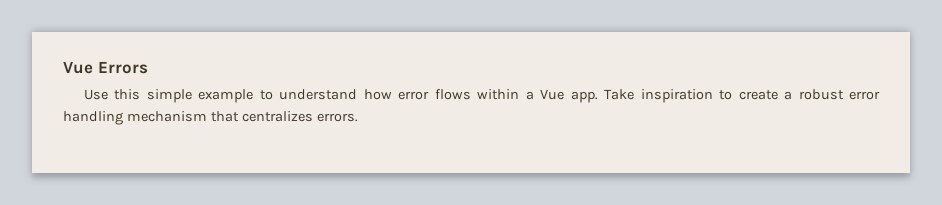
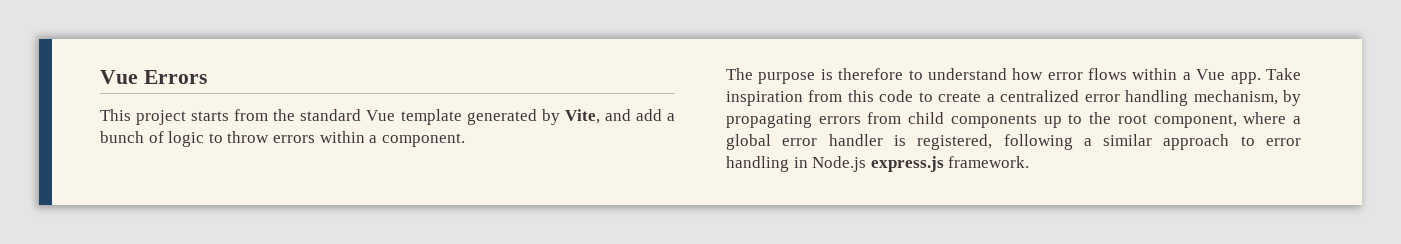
- Use this simple example to understand how error flows within a Vue app.
+ This project starts from the standard Vue template generated by Vite, and add a bunch of logic to throw errors within a component.
+ The purpose is therefore to understand how error flows within a Vue app.
- Take inspiration to create a robust error handling mechanism that centralizes errors.
+ Take inspiration from this code to create a centralized error handling mechanism, by propagating errors from child components up to the root component, where a global error handler is registered, following a similar approach to error handling in Node.js express.js framework.

